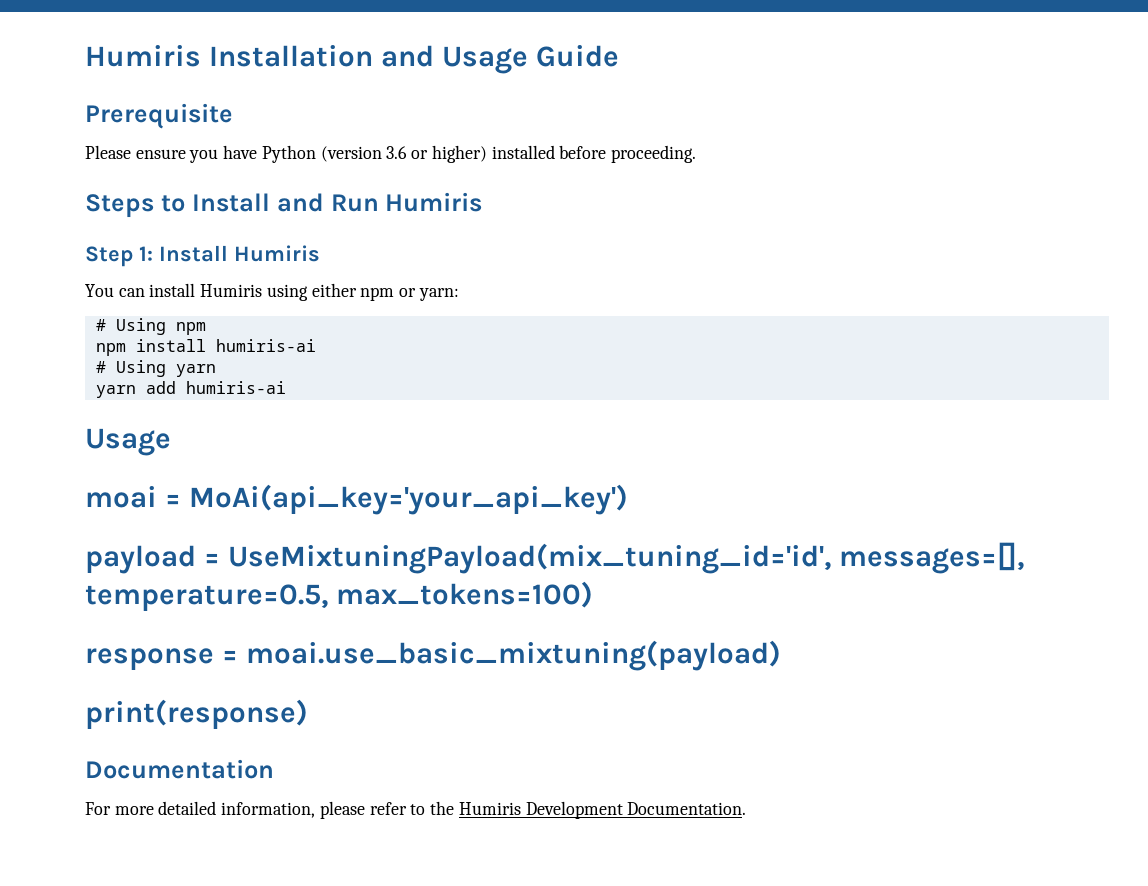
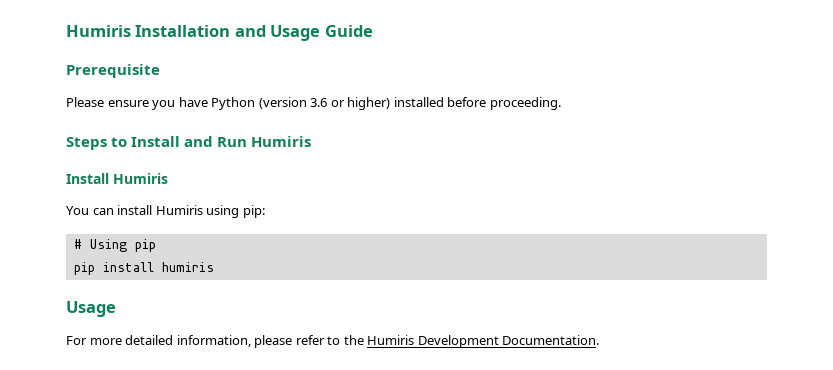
- Step 1: Install Humiris
+ Install Humiris
- You can install Humiris using either npm or yarn:
- # Using npm
- npm install humiris-ai
- # Using yarn
- yarn add humiris-ai
+ You can install Humiris using pip:
+ # Using pip
+ pip install humiris
  Usage
- moai = MoAi(api_key='your_api_key')
- payload = UseMixtuningPayload(mix_tuning_id='id', messages=[], temperature=0.5, max_tokens=100)
- response = moai.use_basic_mixtuning(payload)
- print(response)
- Documentation

